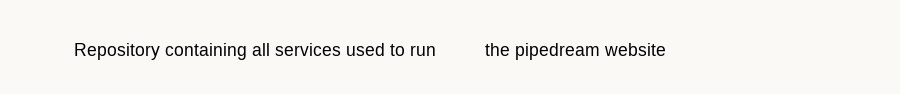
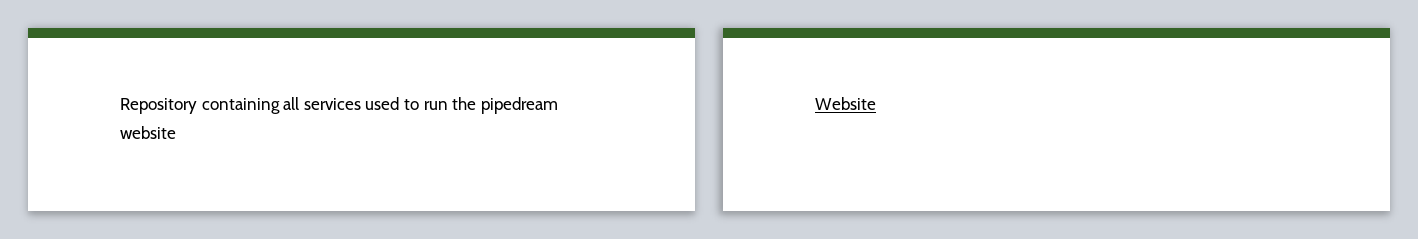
+ Website

